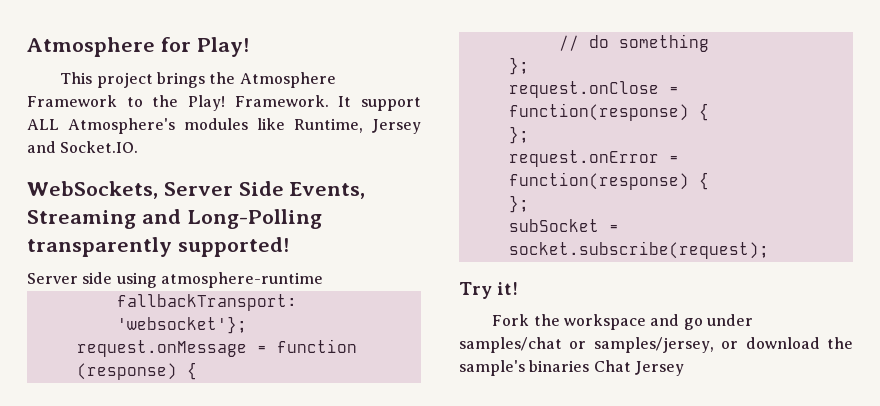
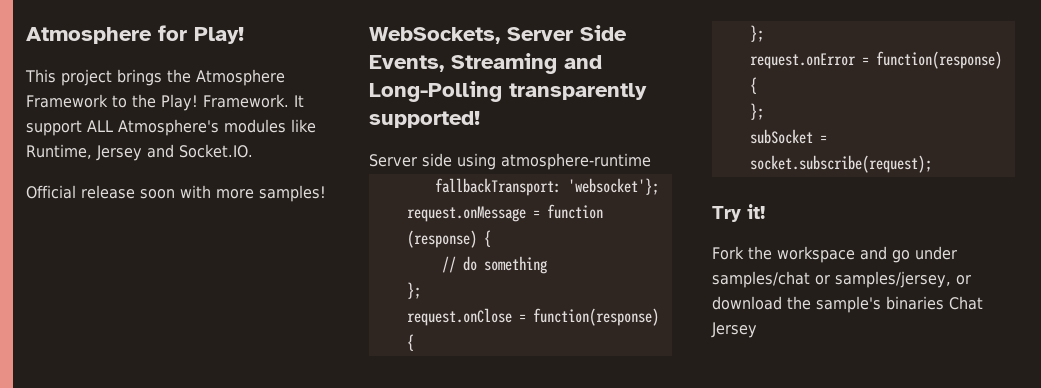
+ Official release soon with more samples!

